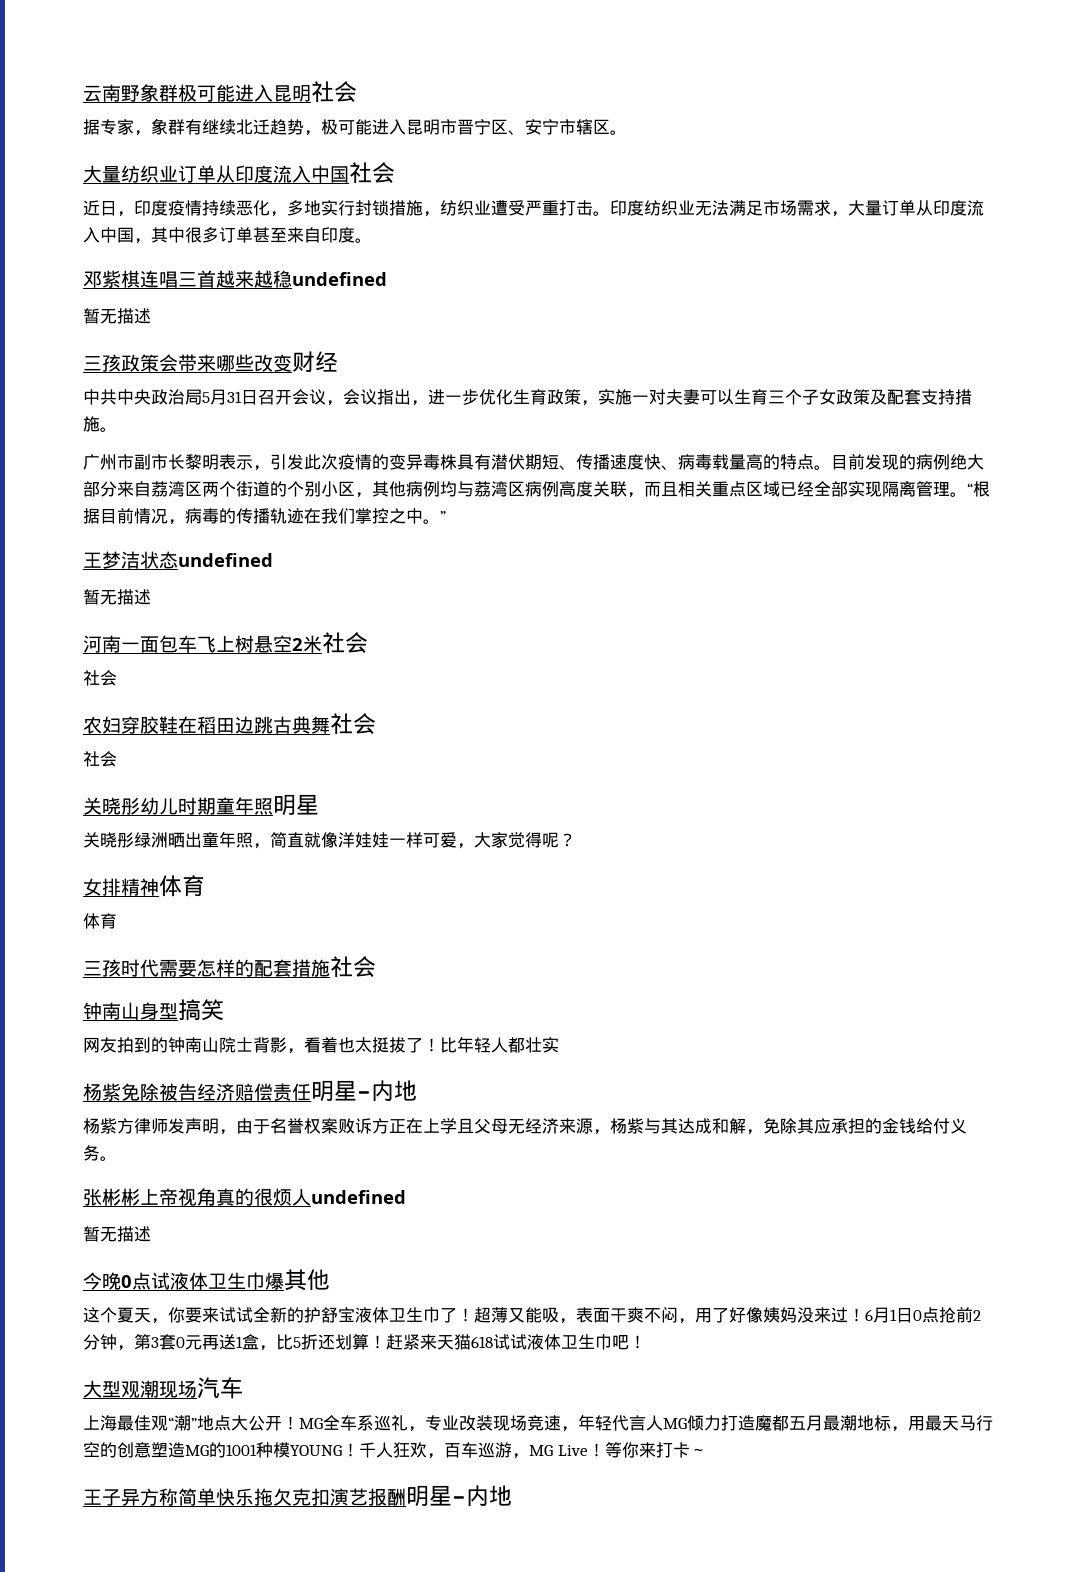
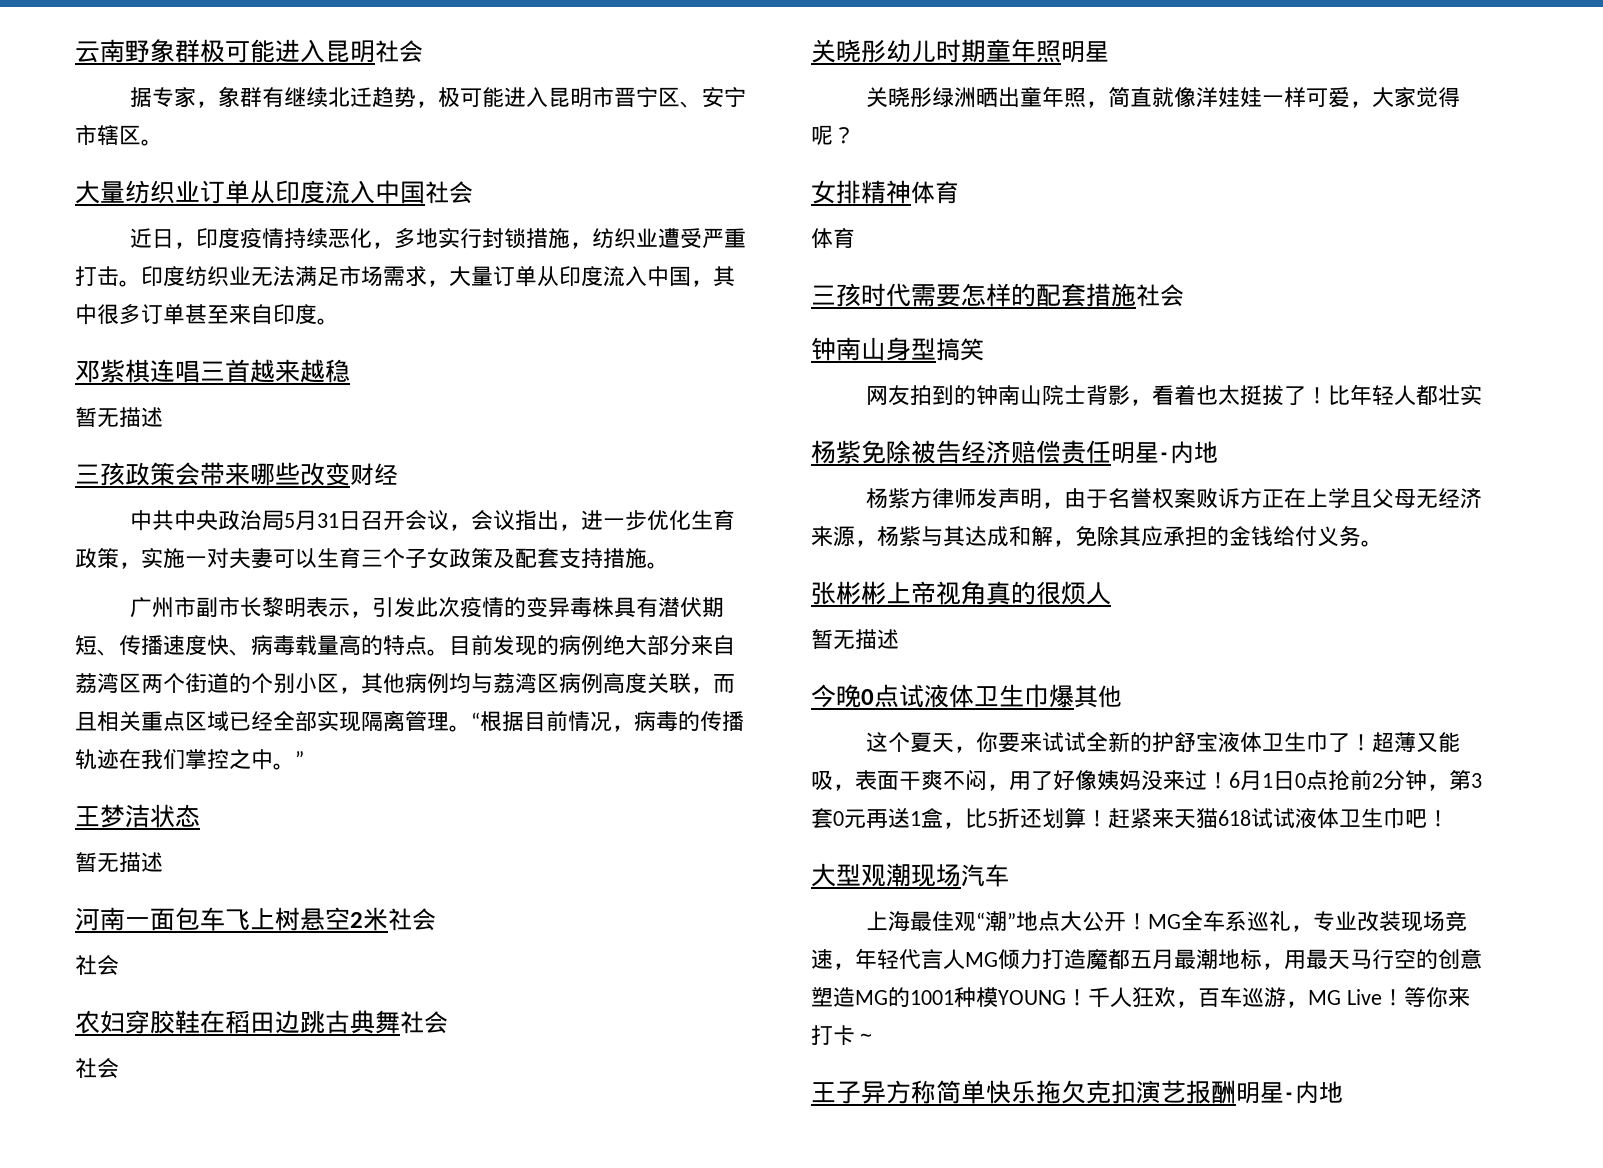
- 邓紫棋连唱三首越来越稳undefined
+ 邓紫棋连唱三首越来越稳
- 王梦洁状态undefined
+ 王梦洁状态
- 张彬彬上帝视角真的很烦人undefined
+ 张彬彬上帝视角真的很烦人

